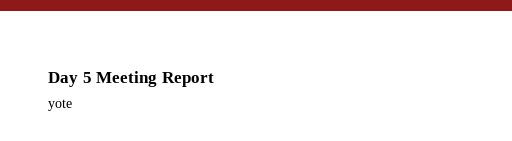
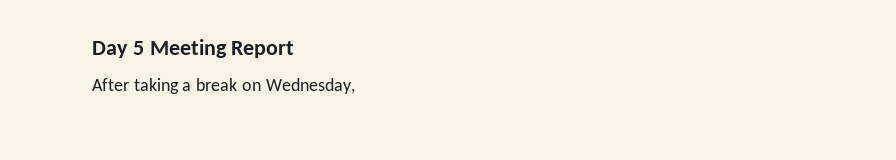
- yote
+ After taking a break on Wednesday,

